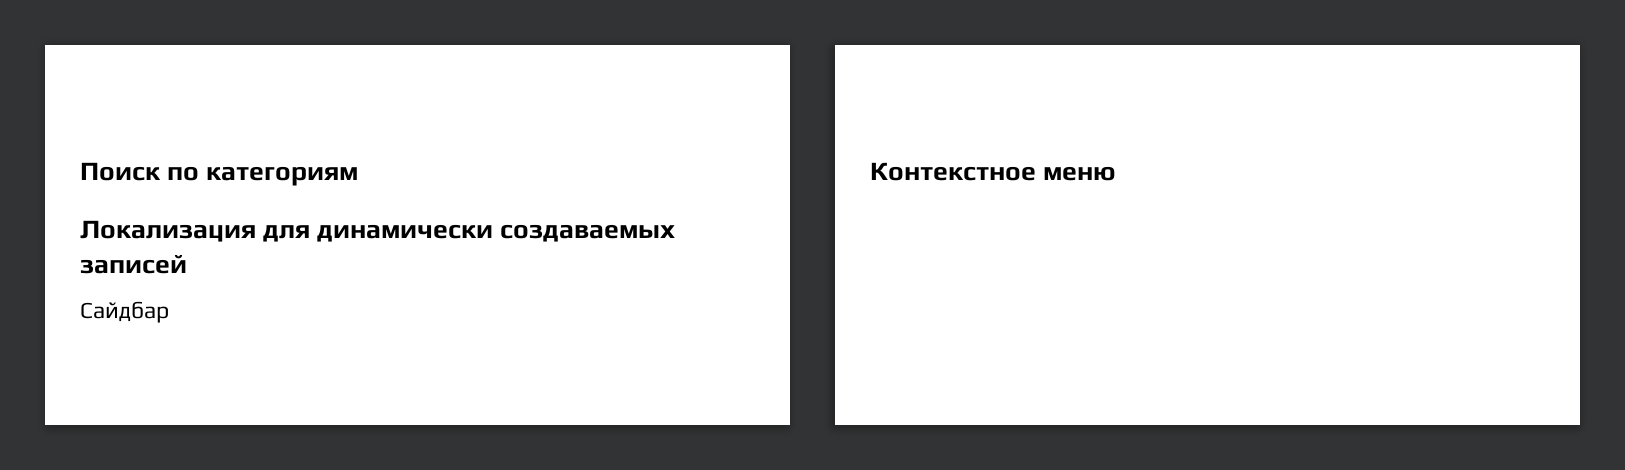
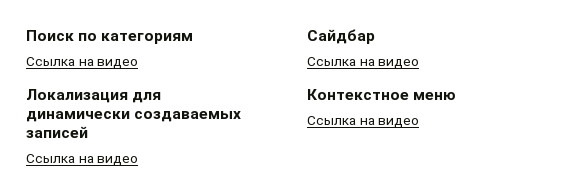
  Поиск по категориям
+ Ссылка на видео
  Локализация для динамически создаваемых записей
+ Ссылка на видео
  Сайдбар
+ Ссылка на видео
  Контекстное меню
+ Ссылка на видео

